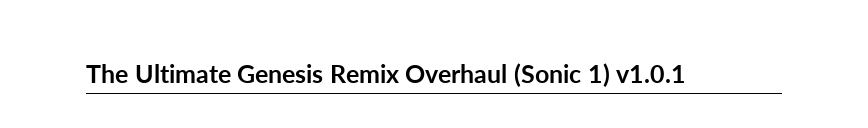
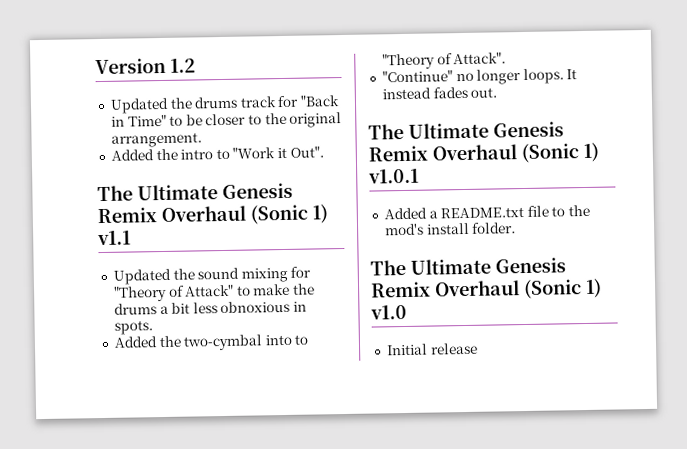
+ Version 1.2
+ Updated the drums track for "Back in Time" to be closer to the original arrangement.
+ Added the intro to "Work it Out".
+ The Ultimate Genesis Remix Overhaul (Sonic 1) v1.1
+ Updated the sound mixing for "Theory of Attack" to make the drums a bit less obnoxious in spots.
+ Added the two-cymbal into to "Theory of Attack".
+ "Continue" no longer loops. It instead fades out.
+ Added a README.txt file to the mod's install folder.
+ The Ultimate Genesis Remix Overhaul (Sonic 1) v1.0
+ Initial release

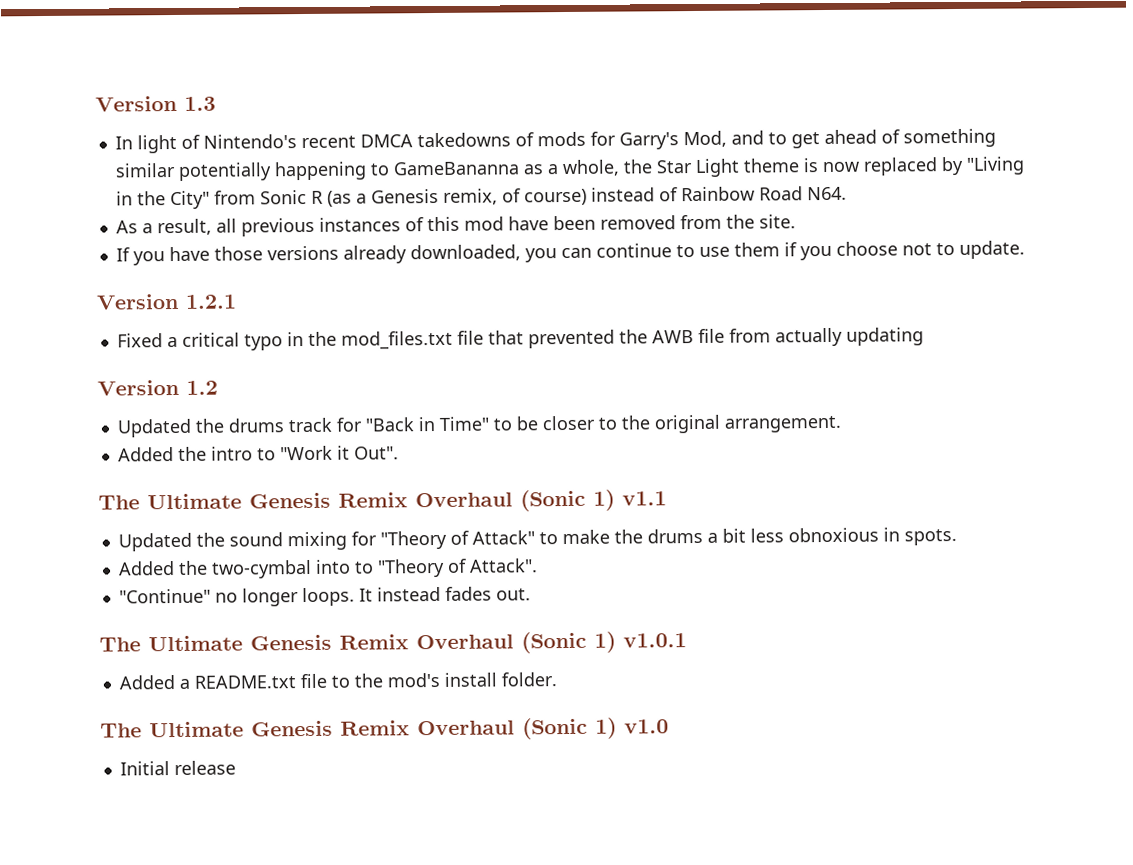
+ Version 1.3
+ In light of Nintendo's recent DMCA takedowns of mods for Garry's Mod, and to get ahead of something similar potentially happening to GameBananna as a whole, the Star Light theme is now replaced by "Living in the City" from Sonic R (as a Genesis remix, of course) instead of Rainbow Road N64.
+ As a result, all previous instances of this mod have been removed from the site.
+ If you have those versions already downloaded, you can continue to use them if you choose not to update.
+ Version 1.2.1
+ Fixed a critical typo in the mod_files.txt file that prevented the AWB file from actually updating

